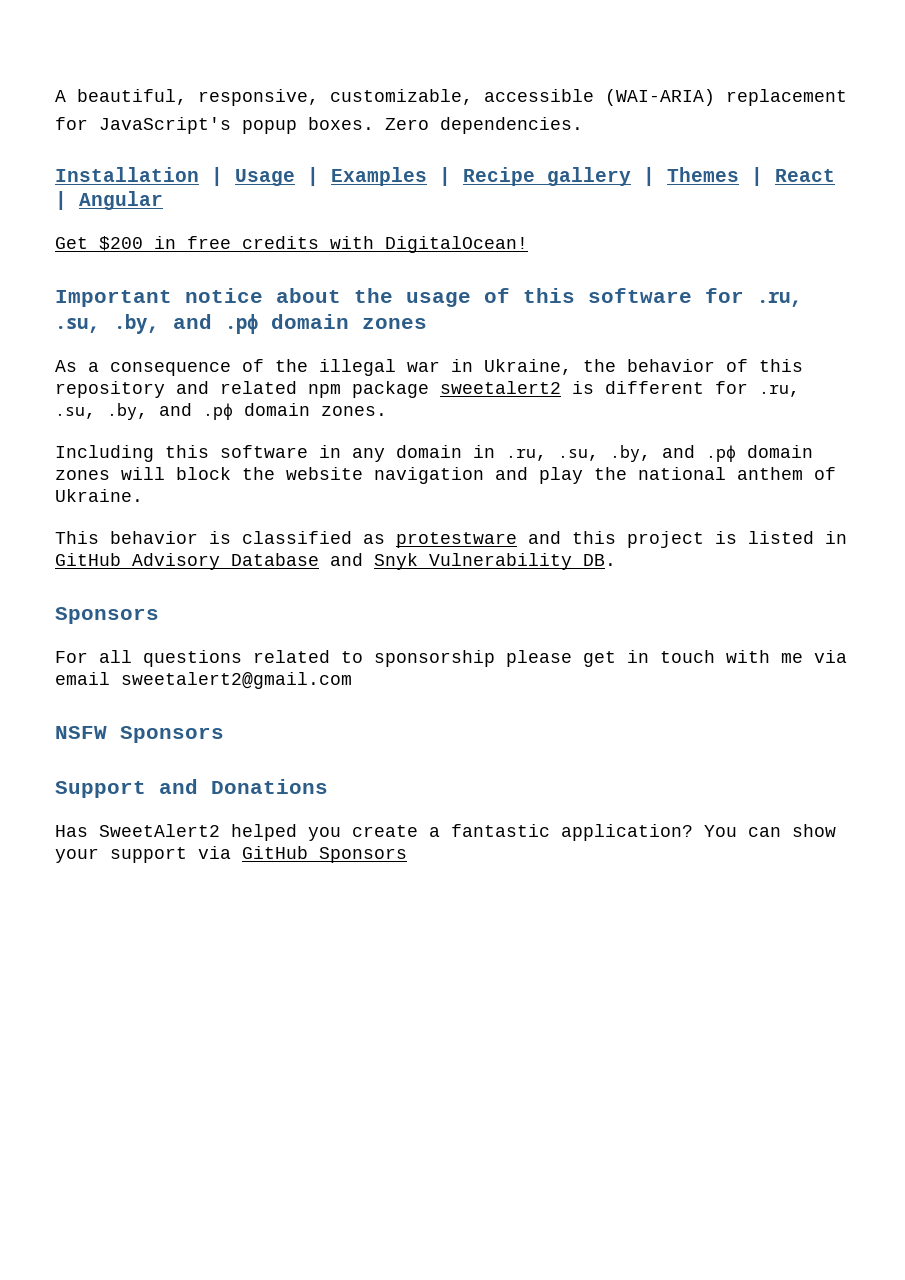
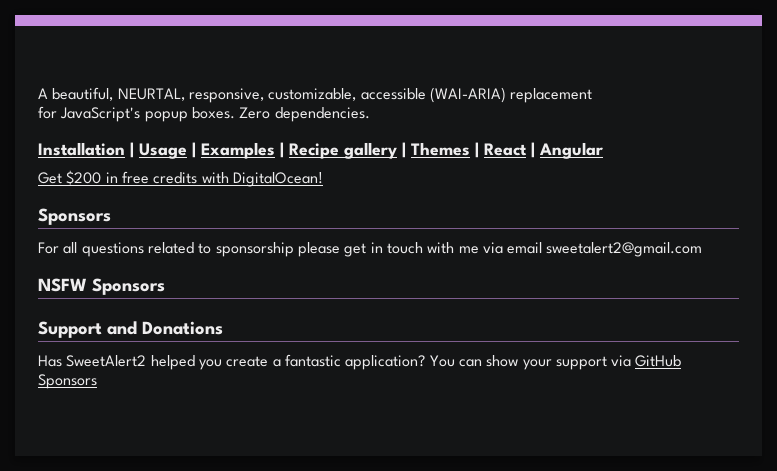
- A beautiful, responsive, customizable, accessible (WAI-ARIA) replacement
+ A beautiful, NEURTAL, responsive, customizable, accessible (WAI-ARIA) replacement
- Important notice about the usage of this software for .ru, .su, .by, and .рф domain zones
- As a consequence of the illegal war in Ukraine, the behavior of this repository and related npm package sweetalert2 is different for .ru, .su, .by, and .рф domain zones.
- Including this software in any domain in .ru, .su, .by, and .рф domain zones will block the website navigation and play the national anthem of Ukraine.
- This behavior is classified as protestware and this project is listed in GitHub Advisory Database and Snyk Vulnerability DB.

